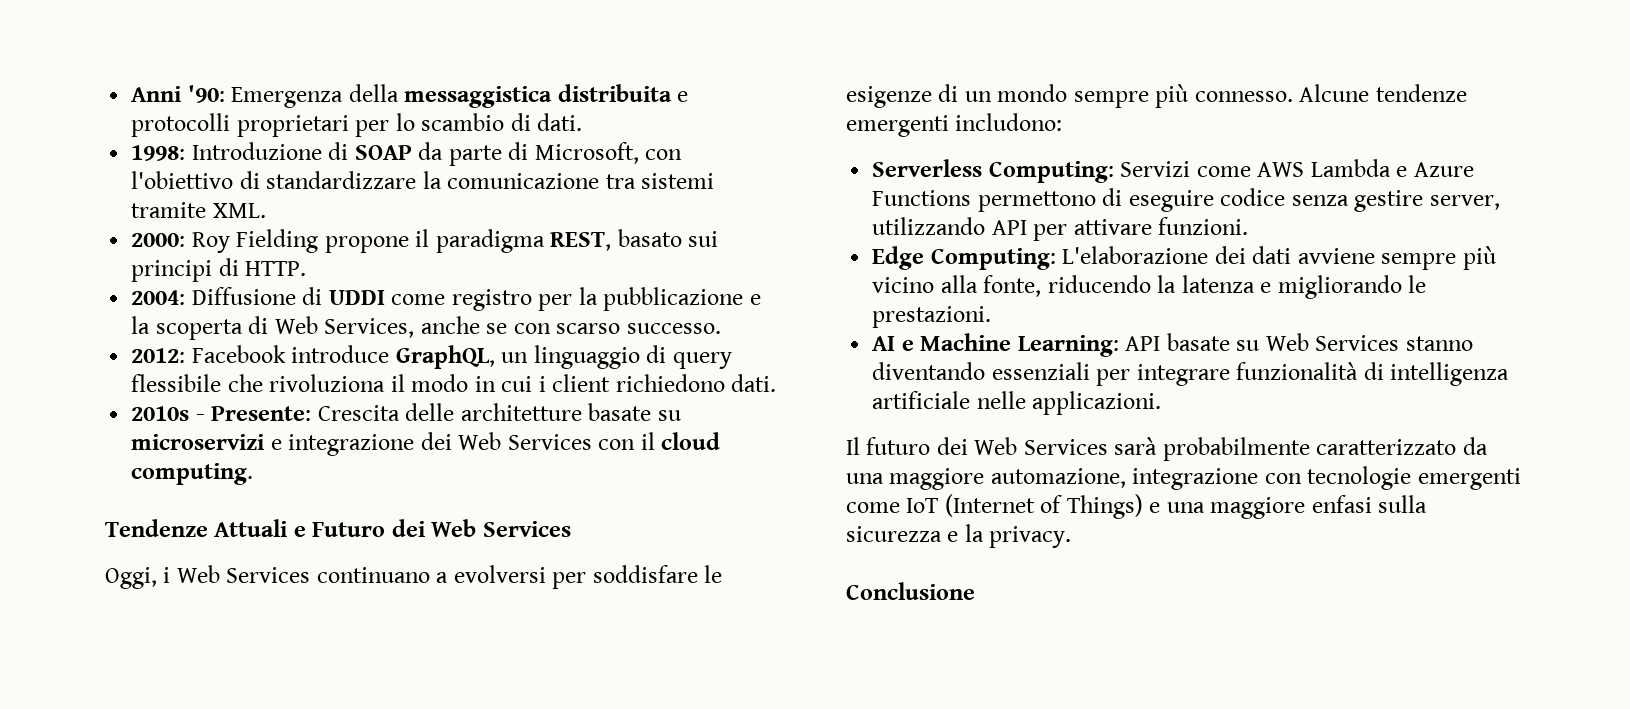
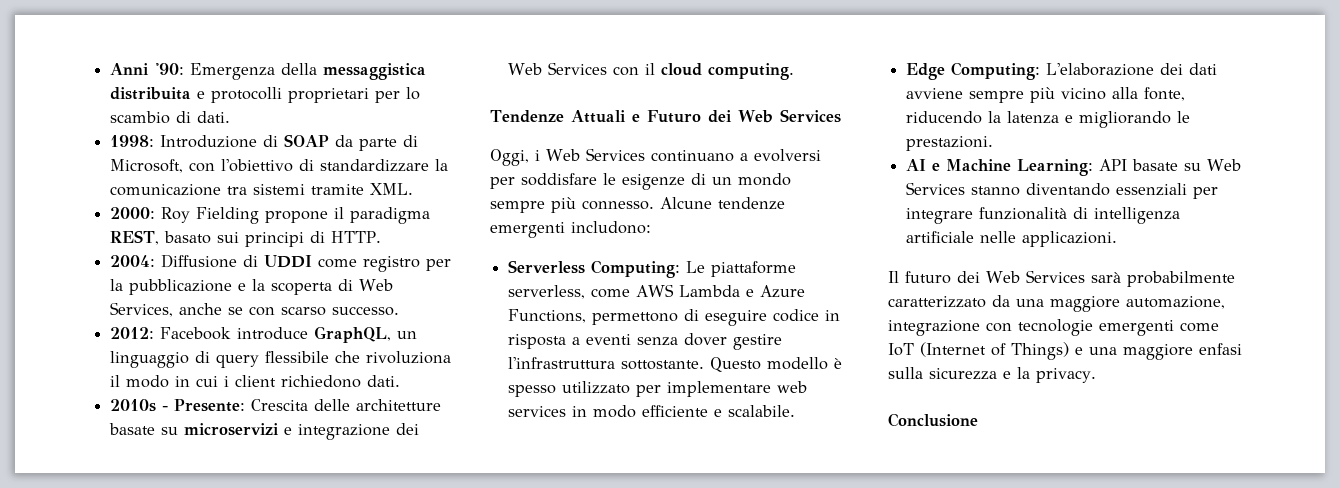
- Serverless Computing: Servizi come AWS Lambda e Azure Functions permettono di eseguire codice senza gestire server, utilizzando API per attivare funzioni.
+ Serverless Computing: Le piattaforme serverless, come AWS Lambda e Azure Functions, permettono di eseguire codice in risposta a eventi senza dover gestire l'infrastruttura sottostante. Questo modello è spesso utilizzato per implementare web services in modo efficiente e scalabile.

